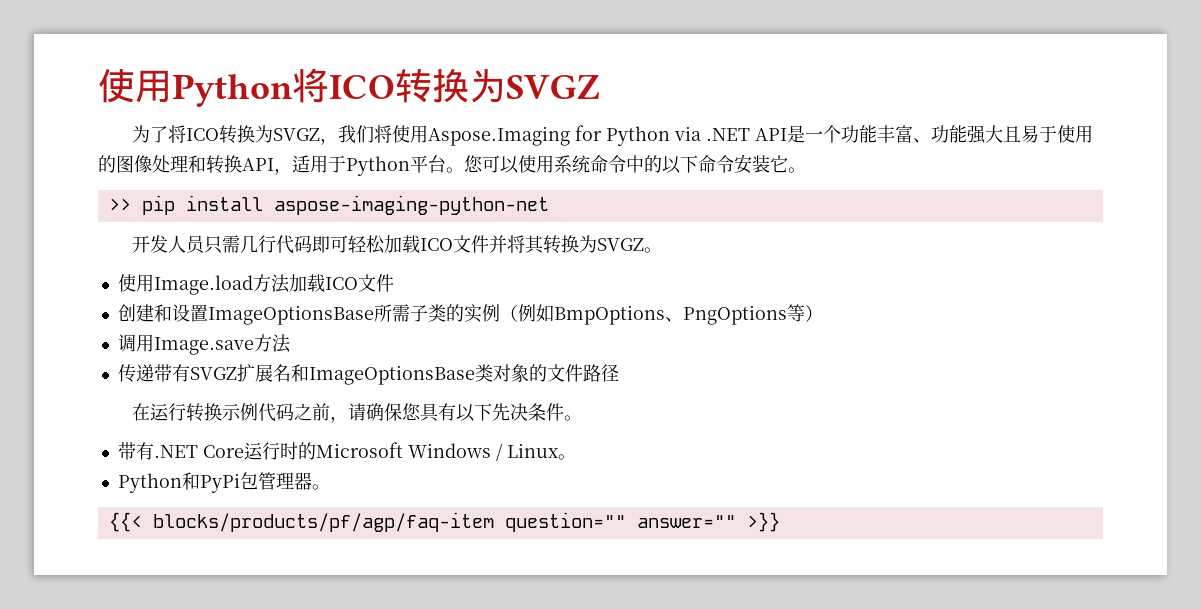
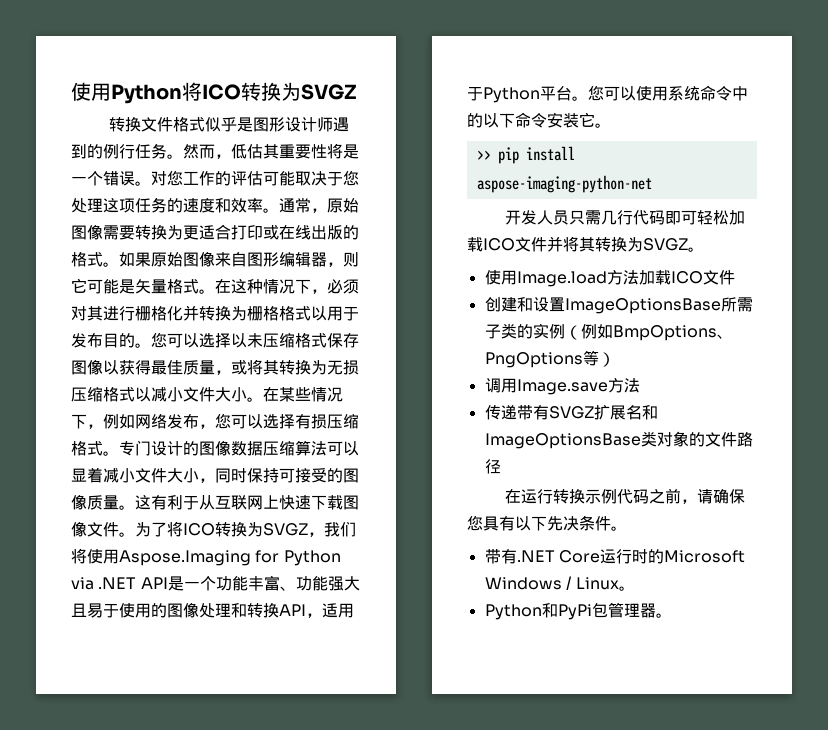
+ 转换文件格式似乎是图形设计师遇到的例行任务。然而，低估其重要性将是一个错误。对您工作的评估可能取决于您处理这项任务的速度和效率。通常，原始图像需要转换为更适合打印或在线出版的格式。如果原始图像来自图形编辑器，则它可能是矢量格式。在这种情况下，必须对其进行栅格化并转换为栅格格式以用于发布目的。您可以选择以未压缩格式保存图像以获得最佳质量，或将其转换为无损压缩格式以减小文件大小。在某些情况下，例如网络发布，您可以选择有损压缩格式。专门设计的图像数据压缩算法可以显着减小文件大小，同时保持可接受的图像质量。这有利于从互联网上快速下载图像文件。
- {{< blocks/products/pf/agp/faq-item question="" answer="" >}}

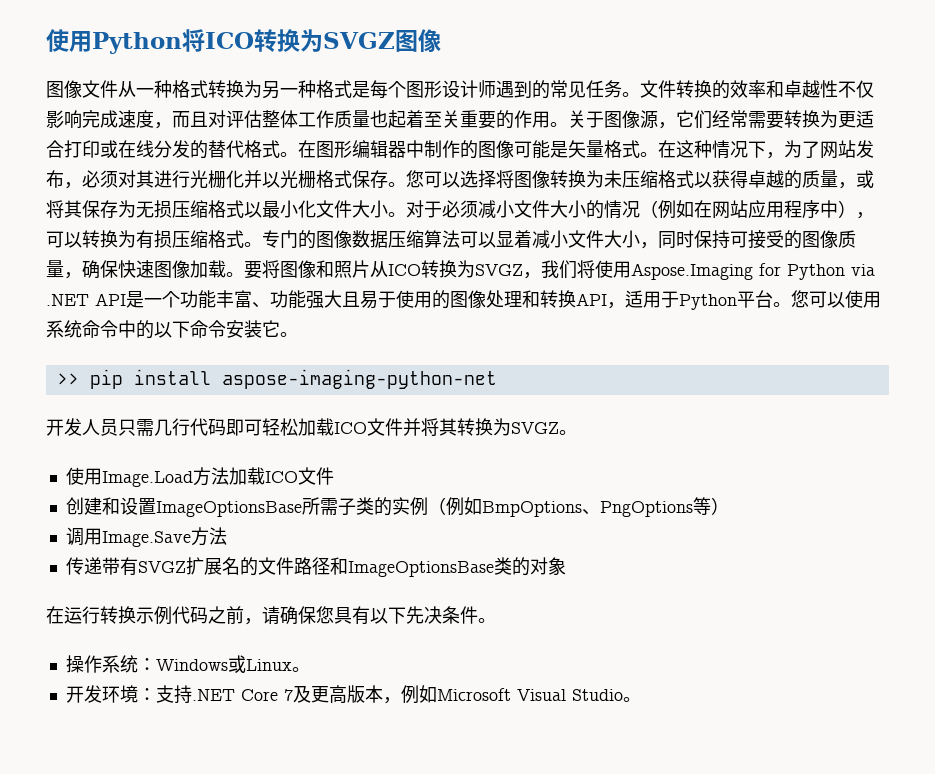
- 使用Python将ICO转换为SVGZ
- 转换文件格式似乎是图形设计师遇到的例行任务。然而，低估其重要性将是一个错误。对您工作的评估可能取决于您处理这项任务的速度和效率。通常，原始图像需要转换为更适合打印或在线出版的格式。如果原始图像来自图形编辑器，则它可能是矢量格式。
+ 使用Python将ICO转换为SVGZ图像
+ 图像文件从一种格式转换为另一种格式是每个图形设计师遇到的常见任务。文件转换的效率和卓越性不仅影响完成速度，而且对评估整体工作质量也起着至关重要的作用。关于图像源，它们经常需要转换为更适合打印或在线分发的替代格式。在图形编辑器中制作的图像可能是矢量格式。
- 在这种情况下，必须对其进行栅格化并转换为栅格格式以用于发布目的。您可以选择以未压缩格式保存图像以获得最佳质量，或将其转换为无损压缩格式以减小文件大小。在某些情况下，例如网络发布，您可以选择有损压缩格式。
+ 在这种情况下，为了网站发布，必须对其进行光栅化并以光栅格式保存。您可以选择将图像转换为未压缩格式以获得卓越的质量，或将其保存为无损压缩格式以最小化文件大小。对于必须减小文件大小的情况（例如在网站应用程序中），可以转换为有损压缩格式。
- 专门设计的图像数据压缩算法可以显着减小文件大小，同时保持可接受的图像质量。这有利于从互联网上快速下载图像文件。为了将ICO转换为SVGZ，我们将使用Aspose.Imaging for Python via .NET API是一个功能丰富、功能强大且易于使用的图像处理和转换API，适用于Python平台。
+ 专门的图像数据压缩算法可以显着减小文件大小，同时保持可接受的图像质量，确保快速图像加载。要将图像和照片从ICO转换为SVGZ，我们将使用Aspose.Imaging for Python via .NET API是一个功能丰富、功能强大且易于使用的图像处理和转换API，适用于Python平台。
- 使用Image.load方法加载ICO文件
+ 使用Image.Load方法加载ICO文件
- 调用Image.save方法
+ 调用Image.Save方法
- 传递带有SVGZ扩展名和ImageOptionsBase类对象的文件路径
+ 传递带有SVGZ扩展名的文件路径和ImageOptionsBase类的对象
- 带有.NET Core运行时的Microsoft Windows / Linux。
- Python和PyPi包管理器。
+ 操作系统：Windows或Linux。
+ 开发环境：支持.NET Core 7及更高版本，例如Microsoft Visual Studio。

